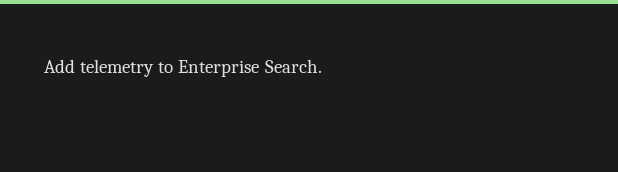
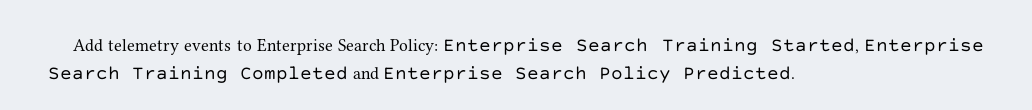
- Add telemetry to Enterprise Search.
+ Add telemetry events to Enterprise Search Policy: Enterprise Search Training Started, Enterprise Search Training Completed and Enterprise Search Policy Predicted.

